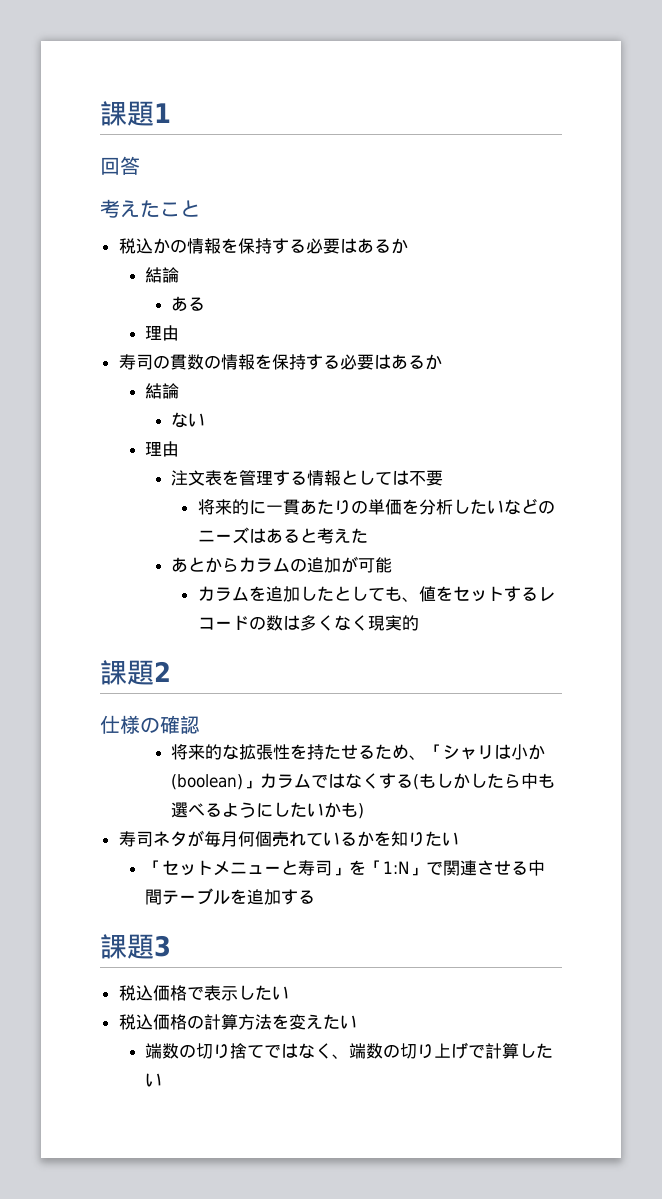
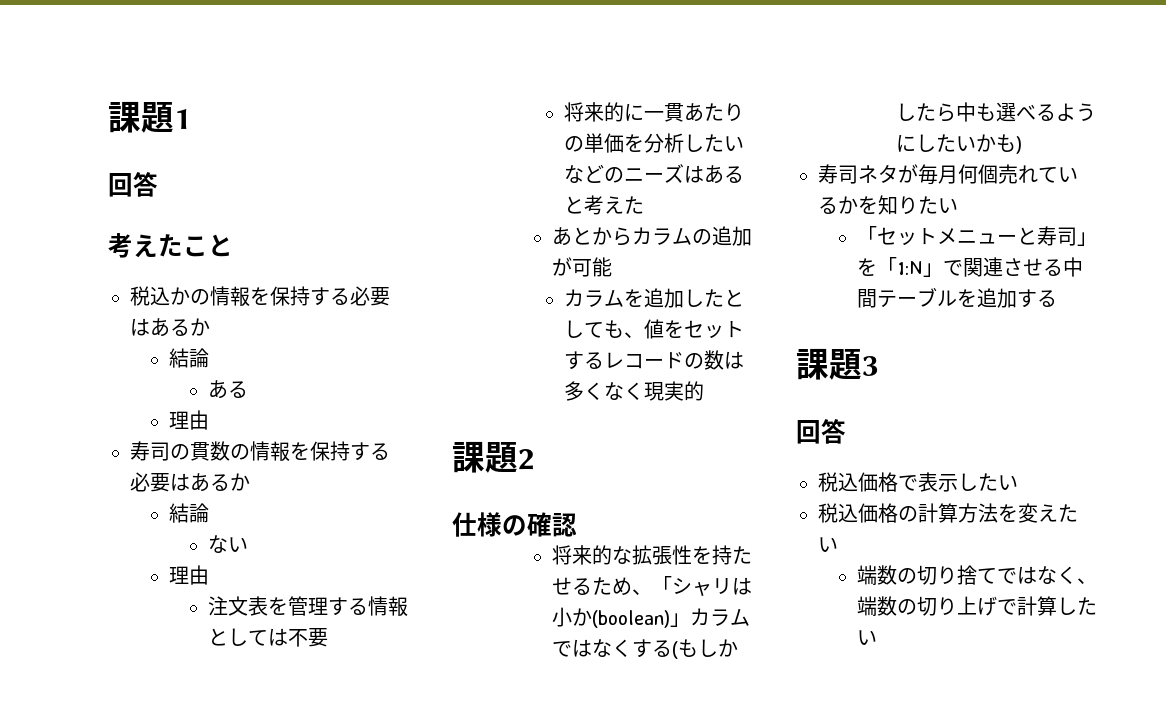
  課題3
+ 回答

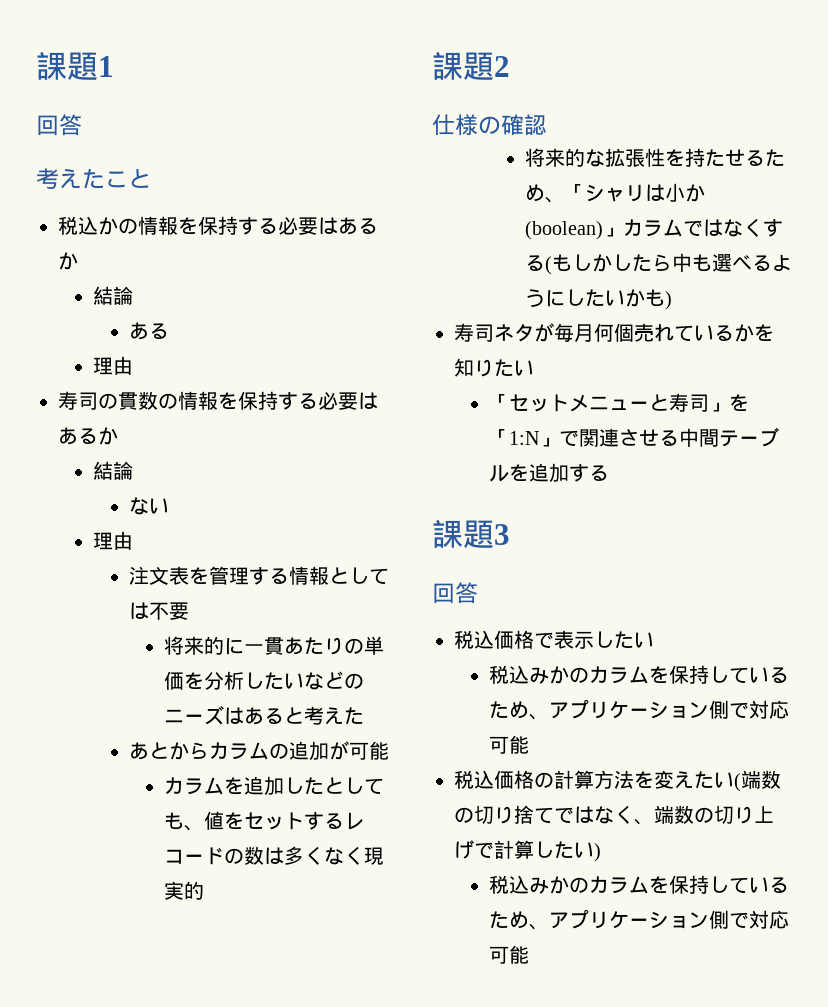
  税込価格で表示したい
+ 税込みかのカラムを保持しているため、アプリケーション側で対応可能
- 税込価格の計算方法を変えたい
- 端数の切り捨てではなく、端数の切り上げで計算したい
+ 税込価格の計算方法を変えたい(端数の切り捨てではなく、端数の切り上げで計算したい)
+ 税込みかのカラムを保持しているため、アプリケーション側で対応可能

